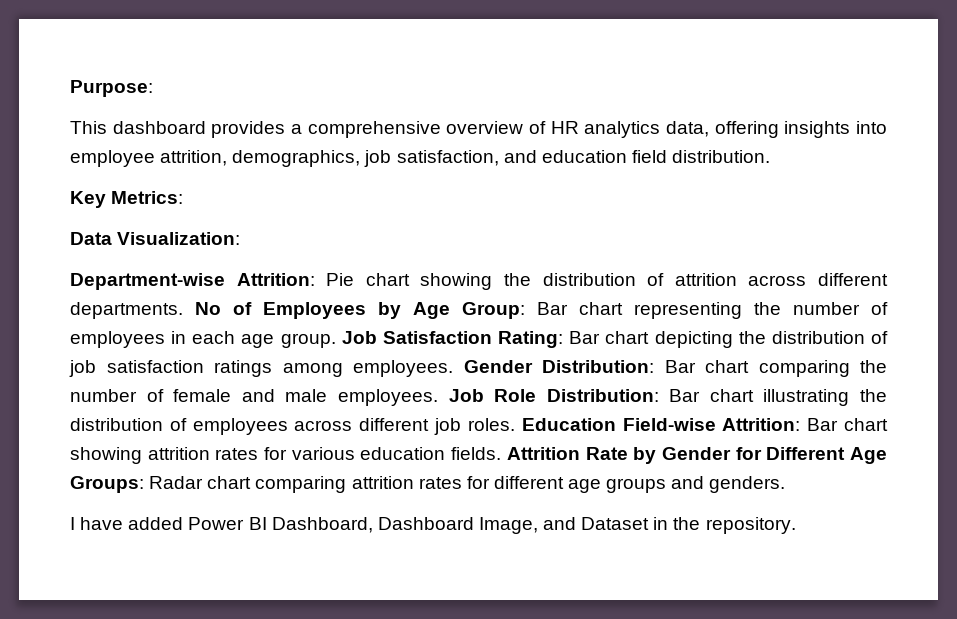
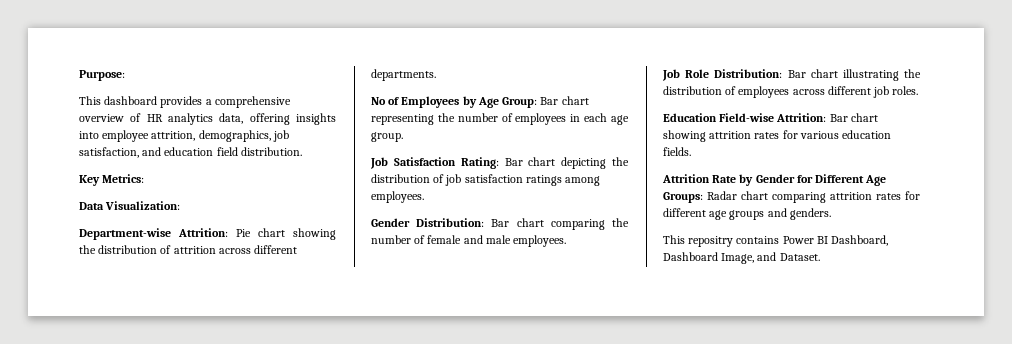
- Pie chart showing the distribution of attrition across different departments. No of Employees by Age Group:
+ Pie chart showing the distribution of attrition across different departments.
+ No of Employees by Age Group:
- Bar chart representing the number of employees in each age group. Job Satisfaction Rating:
+ Bar chart representing the number of employees in each age group.
+ Job Satisfaction Rating:
- Bar chart depicting the distribution of job satisfaction ratings among employees. Gender Distribution:
+ Bar chart depicting the distribution of job satisfaction ratings among employees.
+ Gender Distribution:
- Bar chart comparing the number of female and male employees. Job Role Distribution:
+ Bar chart comparing the number of female and male employees.
+ Job Role Distribution:
- Bar chart illustrating the distribution of employees across different job roles. Education Field-wise Attrition:
+ Bar chart illustrating the distribution of employees across different job roles.
+ Education Field-wise Attrition:
- Bar chart showing attrition rates for various education fields. Attrition Rate by Gender for Different Age Groups:
+ Bar chart showing attrition rates for various education fields.
+ Attrition Rate by Gender for Different Age Groups:
- I have added Power BI Dashboard, Dashboard Image, and Dataset in the repository.
+ This repositry contains Power BI Dashboard, Dashboard Image, and Dataset.

